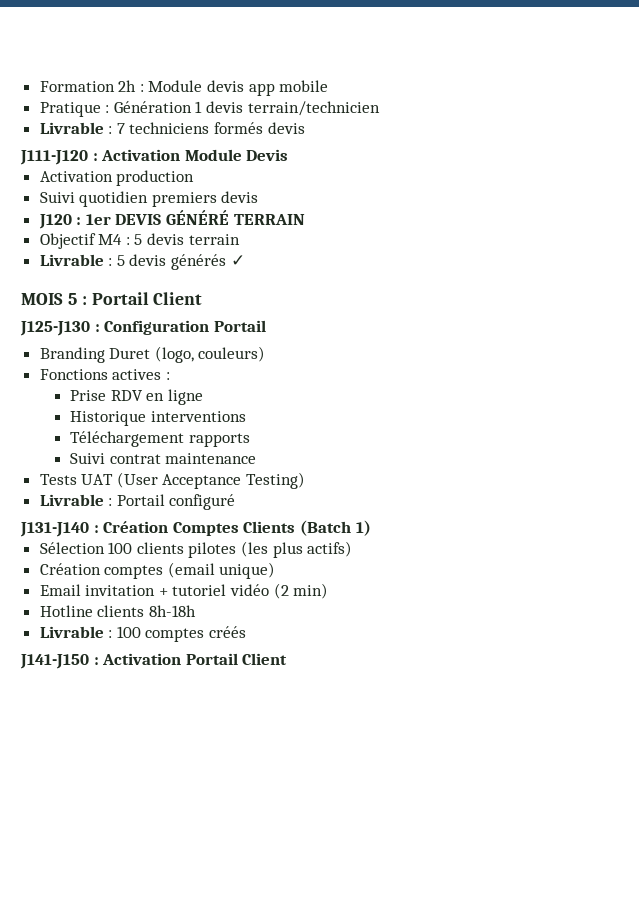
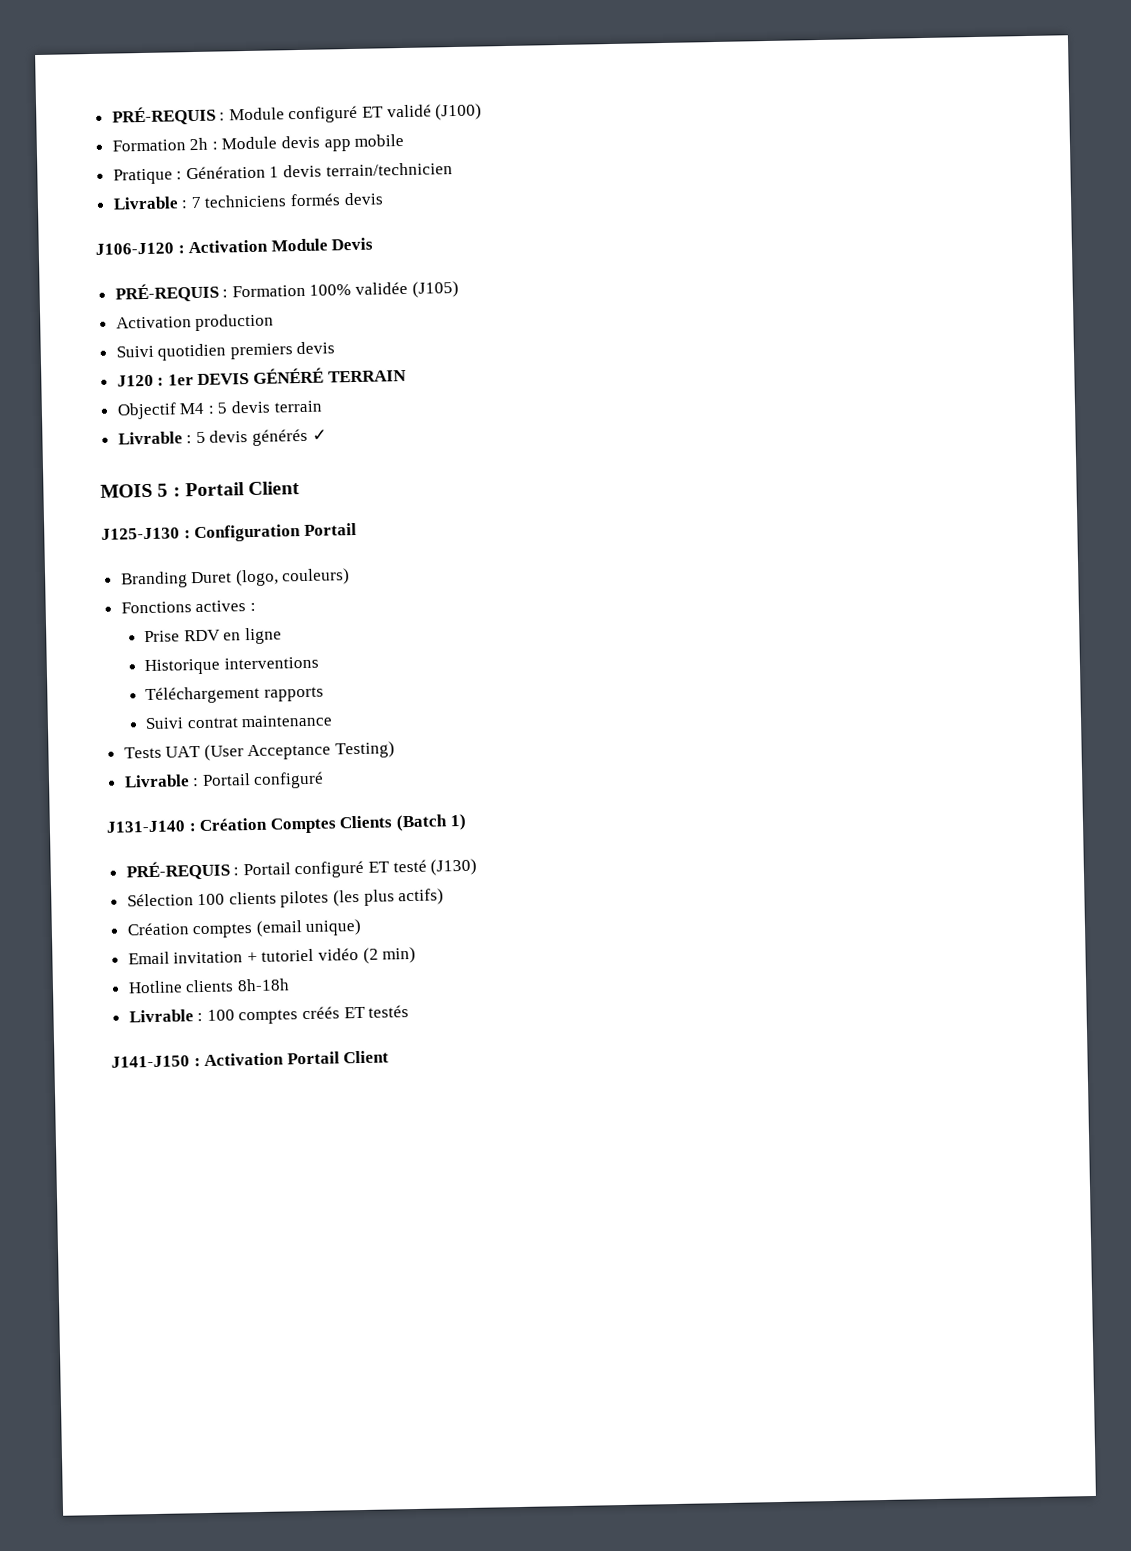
+ PRÉ-REQUIS : Module configuré ET validé (J100)
- J111-J120 : Activation Module Devis
+ J106-J120 : Activation Module Devis
+ PRÉ-REQUIS : Formation 100% validée (J105)
+ PRÉ-REQUIS : Portail configuré ET testé (J130)
- Livrable : 100 comptes créés
+ Livrable : 100 comptes créés ET testés

